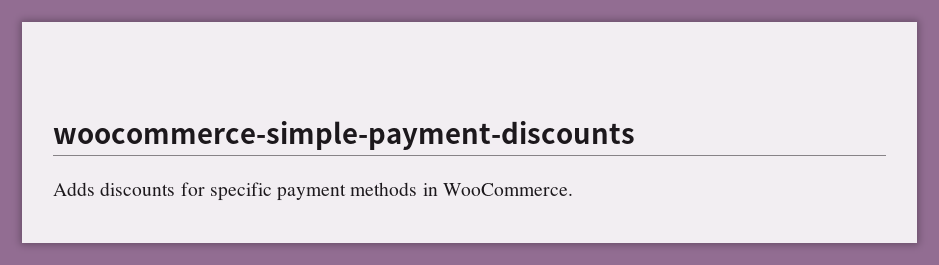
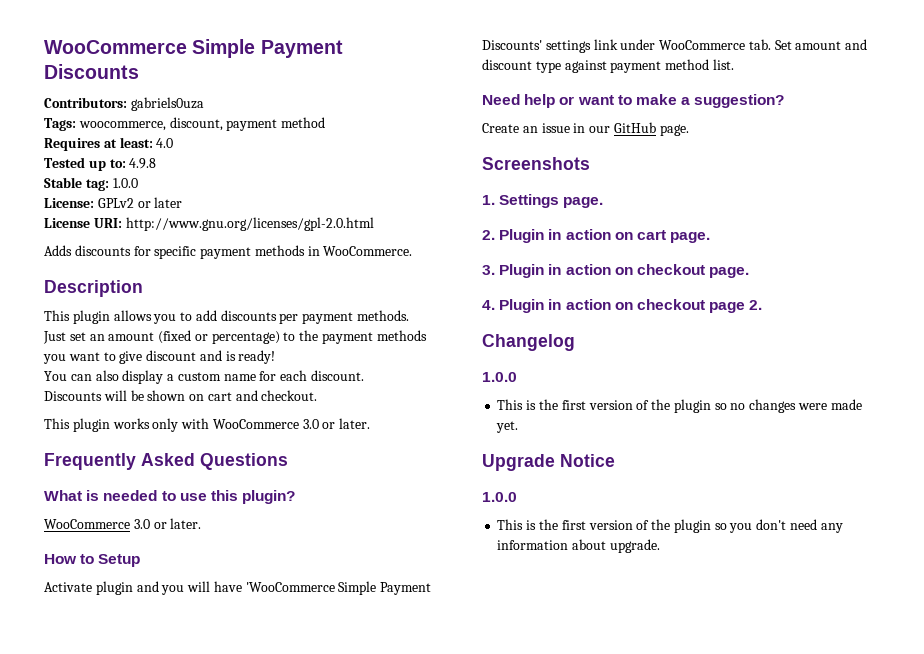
- woocommerce-simple-payment-discounts
+ WooCommerce Simple Payment Discounts
+ Contributors: gabriels0uza
+ Tags: woocommerce, discount, payment method
+ Requires at least: 4.0
+ Tested up to: 4.9.8
+ Stable tag: 1.0.0
+ License: GPLv2 or later
+ License URI: http://www.gnu.org/licenses/gpl-2.0.html
+ Description
+ This plugin allows you to add discounts per payment methods.
+ Just set an amount (fixed or percentage) to the payment methods you want to give discount and is ready!
+ You can also display a custom name for each discount.
+ Discounts will be shown on cart and checkout.
+ This plugin works only with WooCommerce 3.0 or later.
+ Frequently Asked Questions
+ What is needed to use this plugin?
+ WooCommerce 3.0 or later.
+ How to Setup
+ Activate plugin and you will have 'WooCommerce Simple Payment Discounts' settings link under WooCommerce tab. Set amount and discount type against payment method list.
+ Need help or want to make a suggestion?
+ Create an issue in our GitHub page.
+ Screenshots
+ 1. Settings page.
+ 2. Plugin in action on cart page.
+ 3. Plugin in action on checkout page.
+ 4. Plugin in action on checkout page 2.
+ Changelog
+ 1.0.0
+ This is the first version of the plugin so no changes were made yet.
+ Upgrade Notice
+ 1.0.0
+ This is the first version of the plugin so you don't need any information about upgrade.

